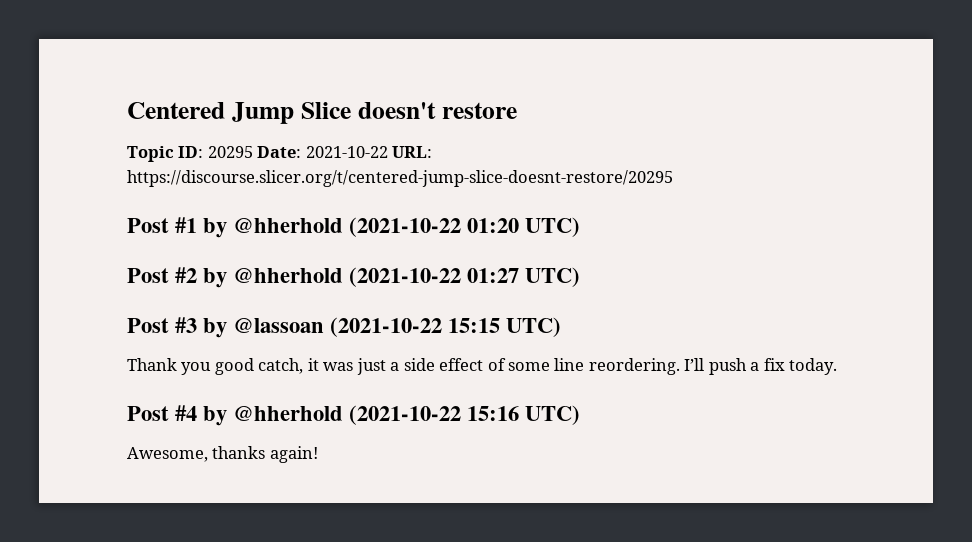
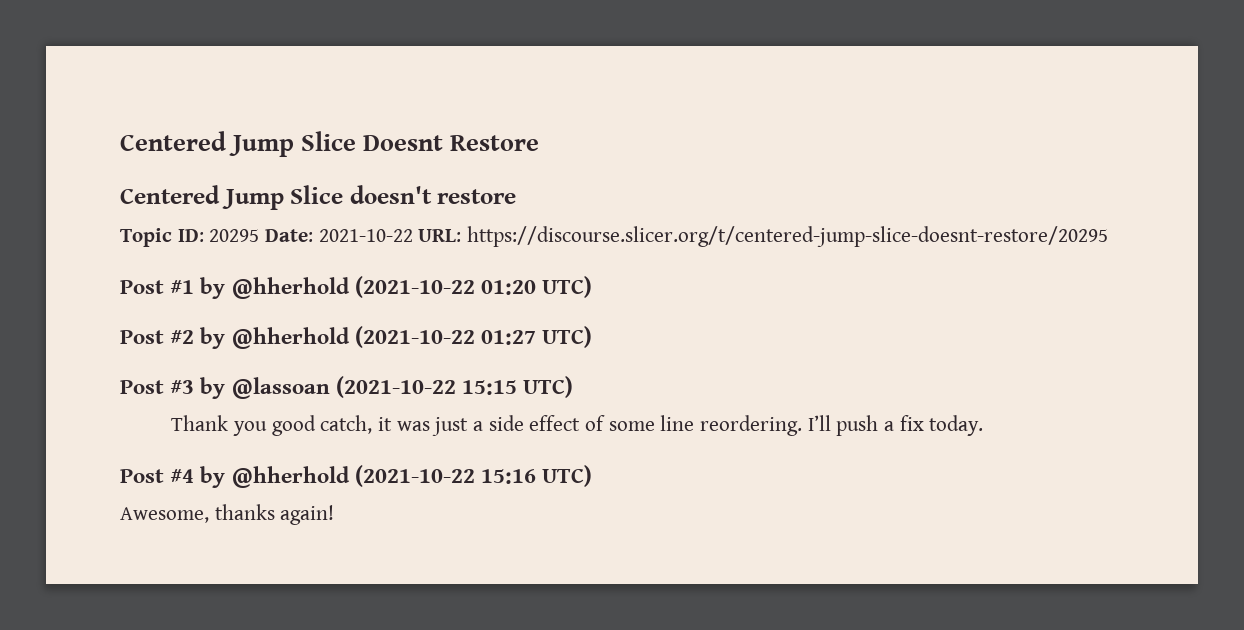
+ Centered Jump Slice Doesnt Restore

